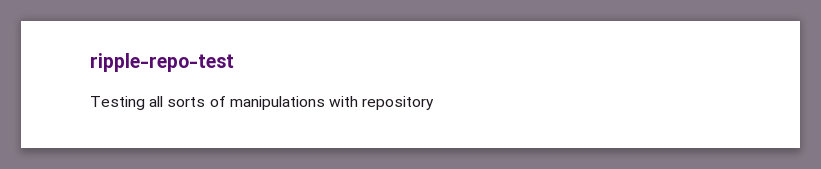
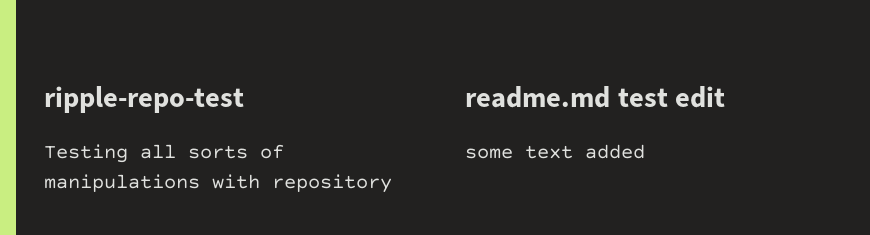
+ readme.md test edit
+ some text added

